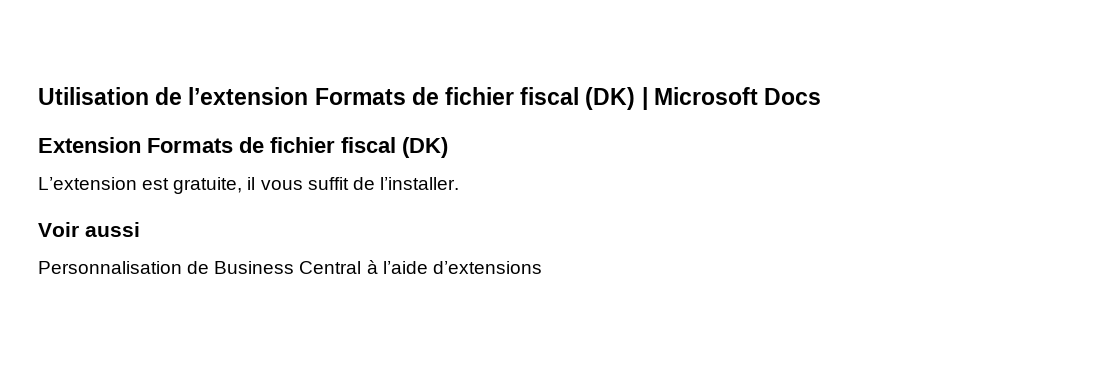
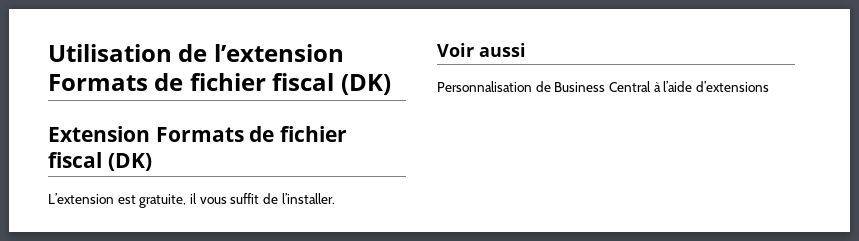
- Utilisation de l’extension Formats de fichier fiscal (DK) | Microsoft Docs
+ Utilisation de l’extension Formats de fichier fiscal (DK)

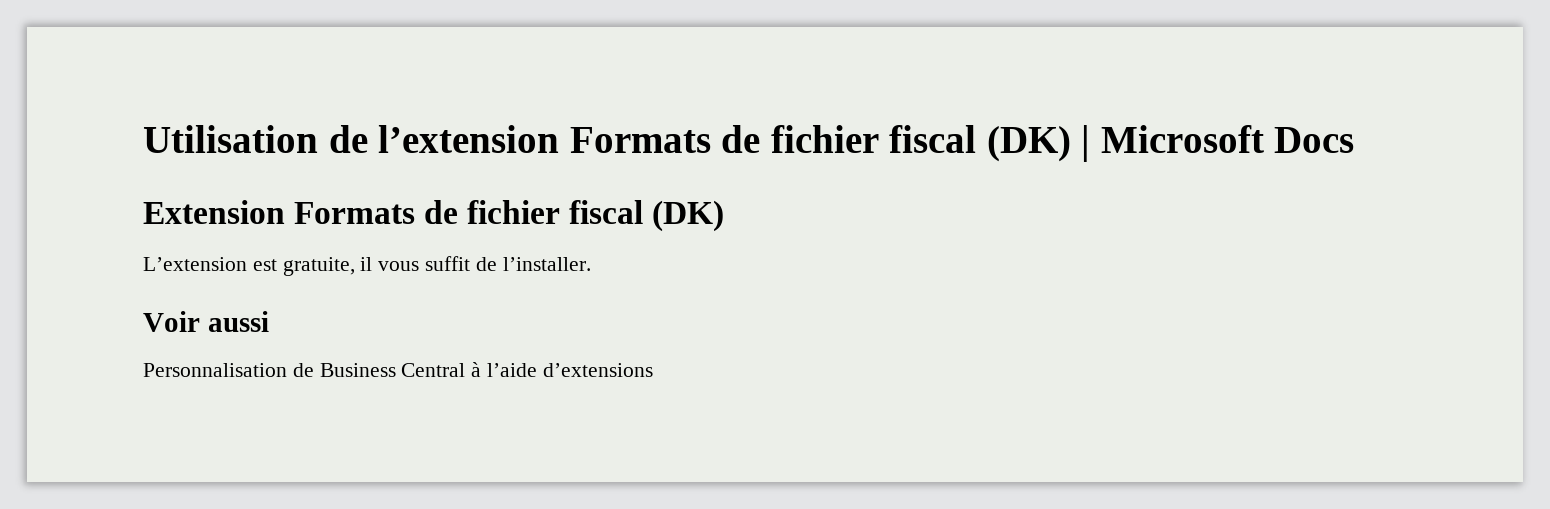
- Utilisation de l’extension Formats de fichier fiscal (DK)
+ Utilisation de l’extension Formats de fichier fiscal (DK) | Microsoft Docs

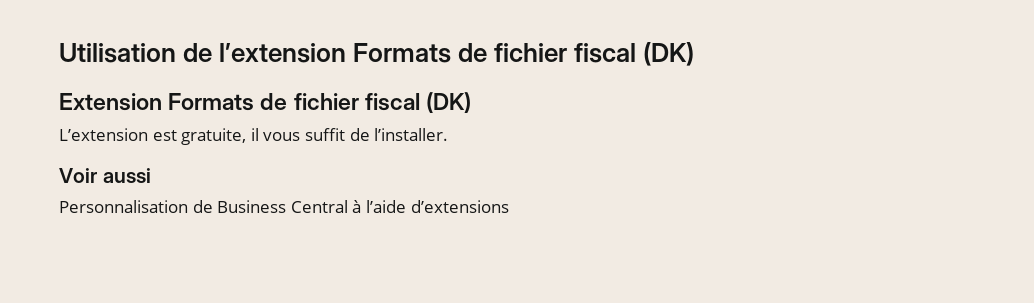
- Utilisation de l’extension Formats de fichier fiscal (DK) | Microsoft Docs
+ Utilisation de l’extension Formats de fichier fiscal (DK)

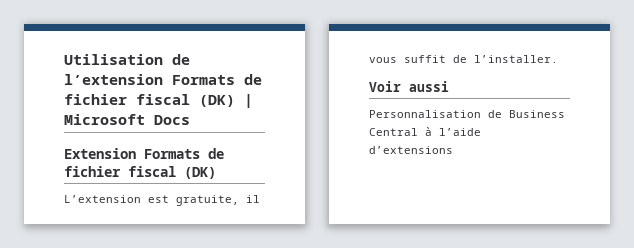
- Utilisation de l’extension Formats de fichier fiscal (DK)
+ Utilisation de l’extension Formats de fichier fiscal (DK) | Microsoft Docs

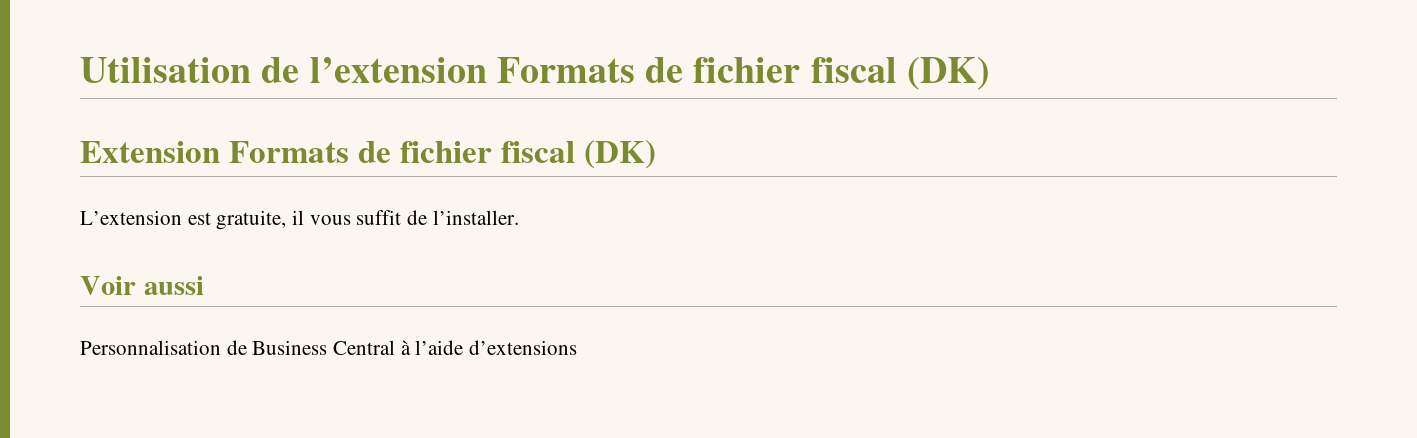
- Utilisation de l’extension Formats de fichier fiscal (DK) | Microsoft Docs
+ Utilisation de l’extension Formats de fichier fiscal (DK)

